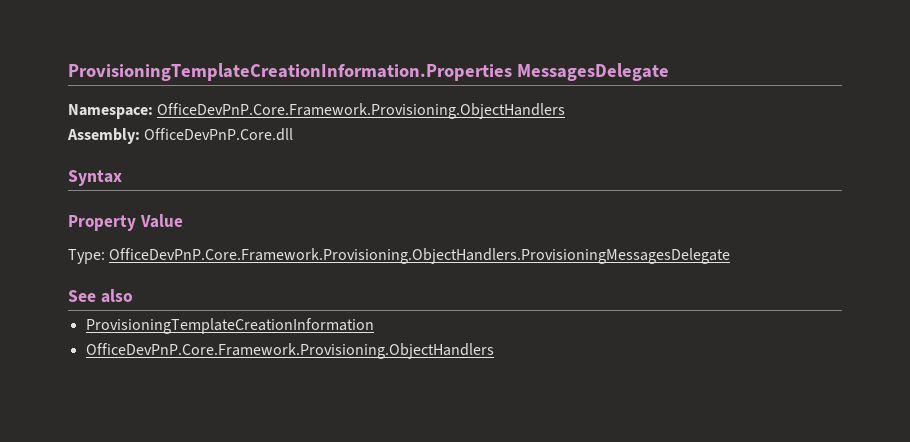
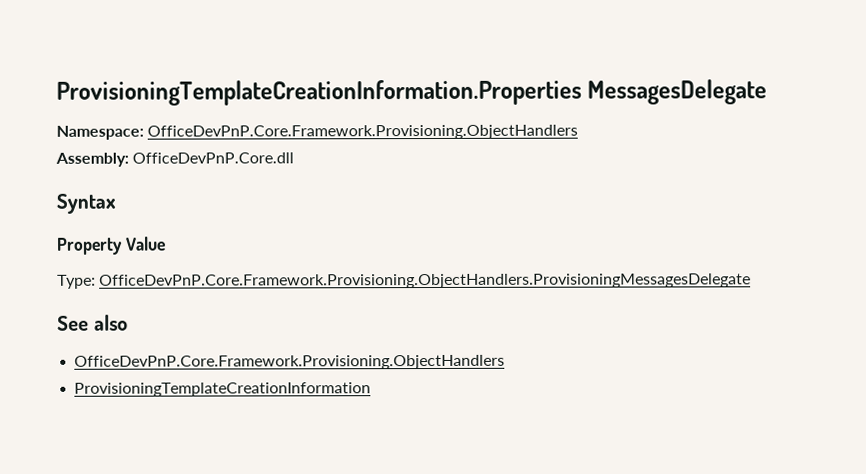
  See also
+ OfficeDevPnP.Core.Framework.Provisioning.ObjectHandlers
  ProvisioningTemplateCreationInformation
- OfficeDevPnP.Core.Framework.Provisioning.ObjectHandlers

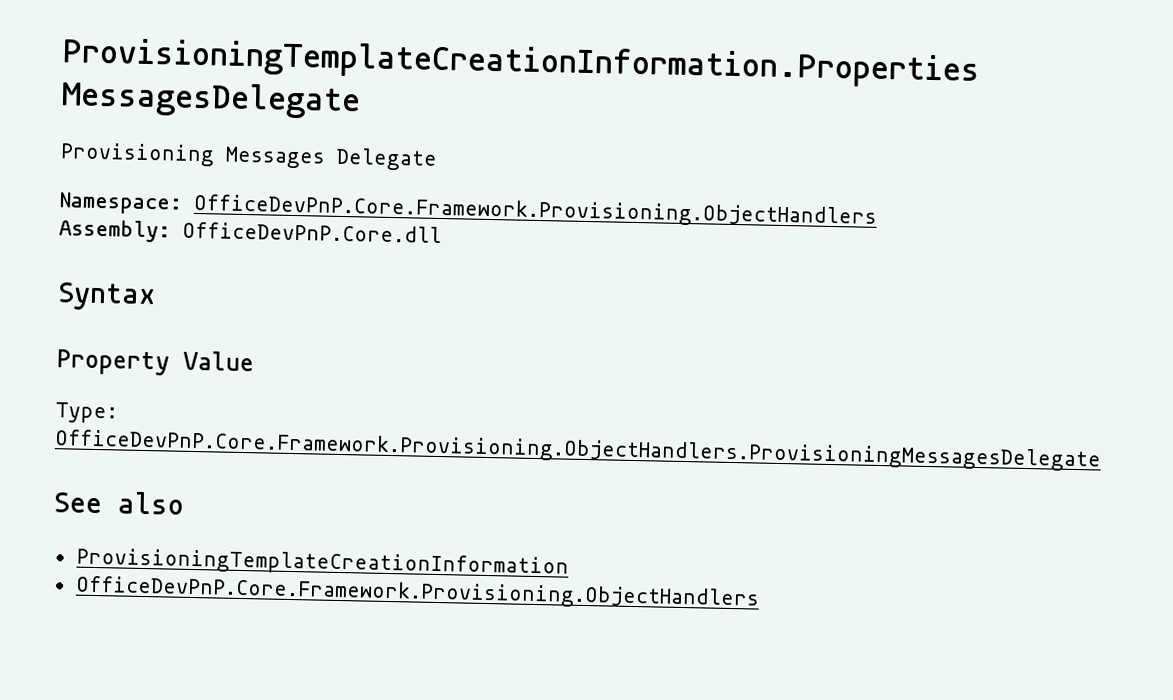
+ Provisioning Messages Delegate
  See also
+ ProvisioningTemplateCreationInformation
  OfficeDevPnP.Core.Framework.Provisioning.ObjectHandlers
- ProvisioningTemplateCreationInformation

